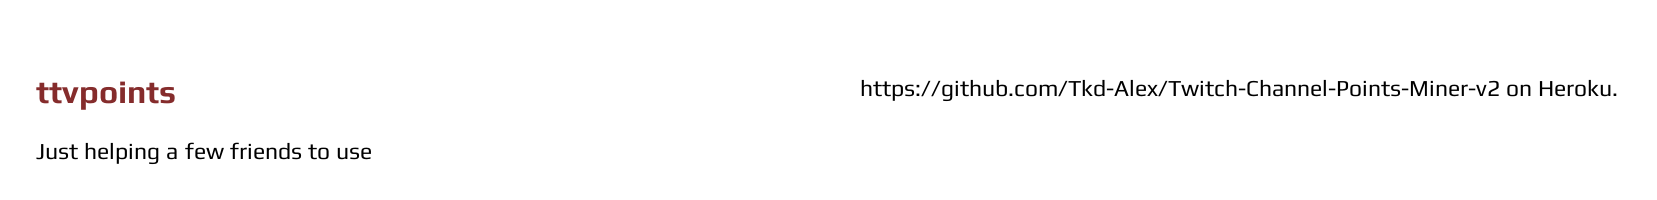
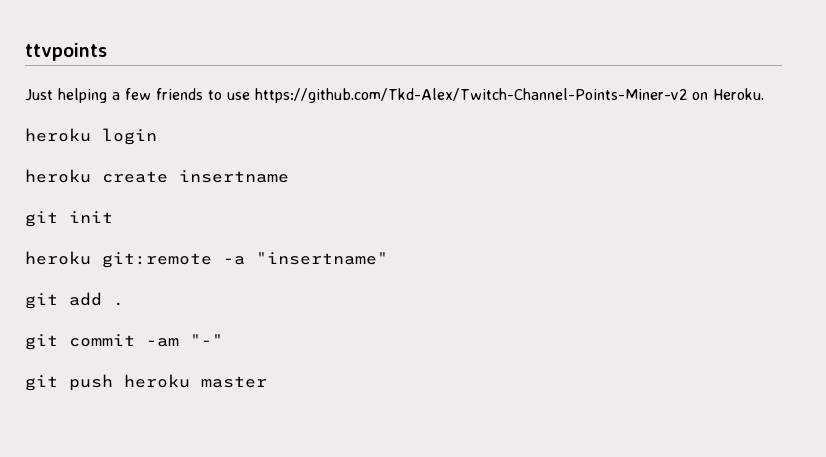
+ heroku login
+ heroku create insertname
+ git init
+ heroku git:remote -a "insertname"
+ git add .
+ git commit -am "-"
+ git push heroku master

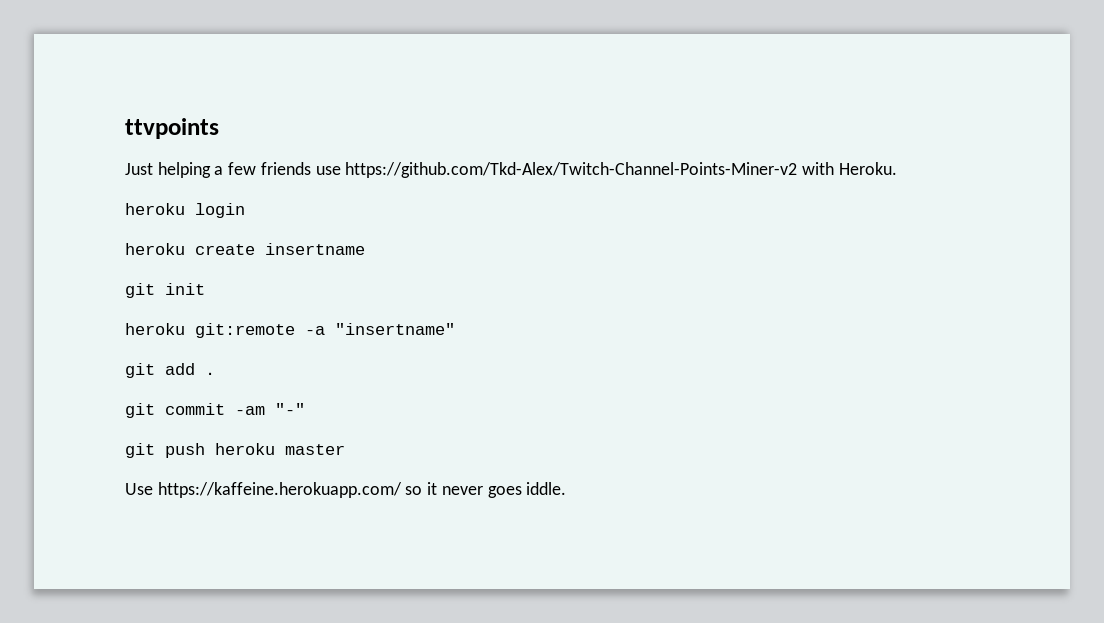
- Just helping a few friends to use https://github.com/Tkd-Alex/Twitch-Channel-Points-Miner-v2 on Heroku.
+ Just helping a few friends use https://github.com/Tkd-Alex/Twitch-Channel-Points-Miner-v2 with Heroku.
+ Use https://kaffeine.herokuapp.com/ so it never goes iddle.

